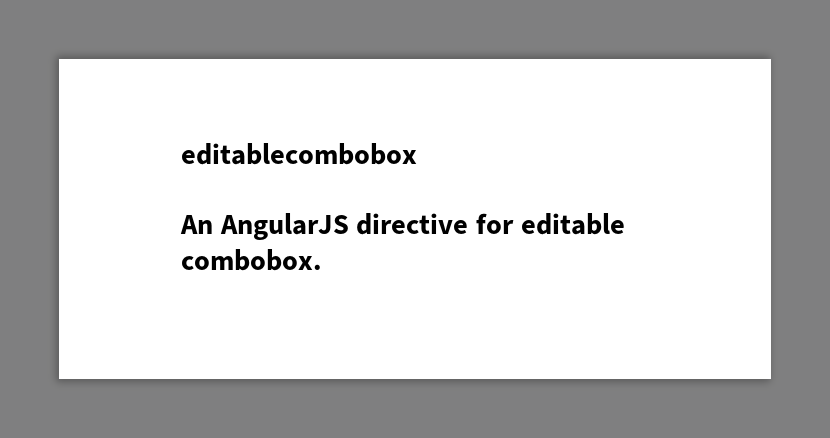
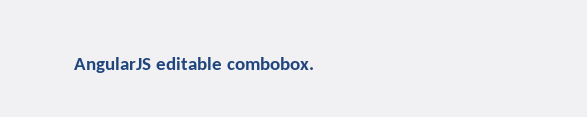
- editablecombobox
- An AngularJS directive for editable combobox.
+ AngularJS editable combobox.

